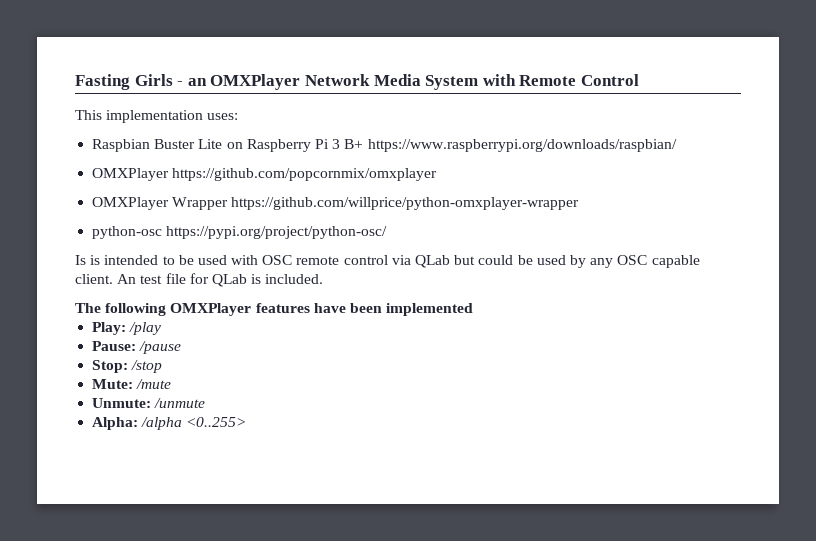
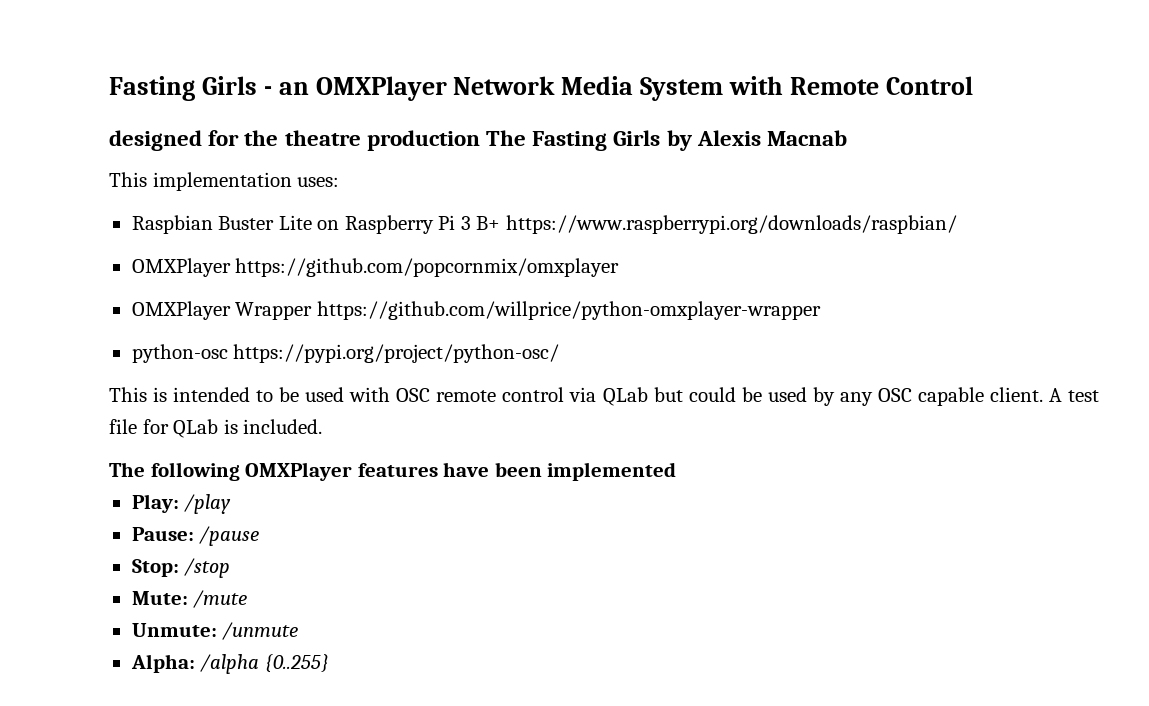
+ designed for the theatre production The Fasting Girls by Alexis Macnab
- Is is intended to be used with OSC remote control via QLab but could be used by any OSC capable client.
+ This is intended to be used with OSC remote control via QLab but could be used by any OSC capable client.
- An test file for QLab is included.
+ A test file for QLab is included.
- Alpha: /alpha <0..255>
+ Alpha: /alpha {0..255}

